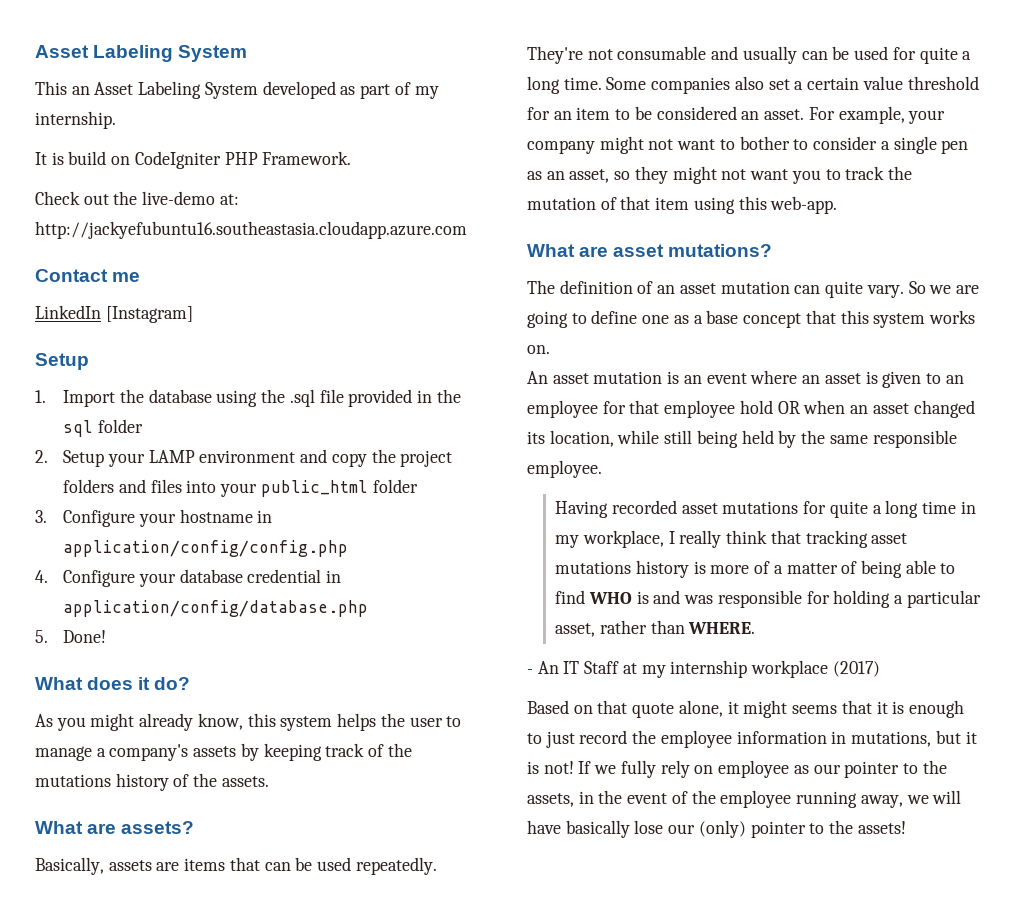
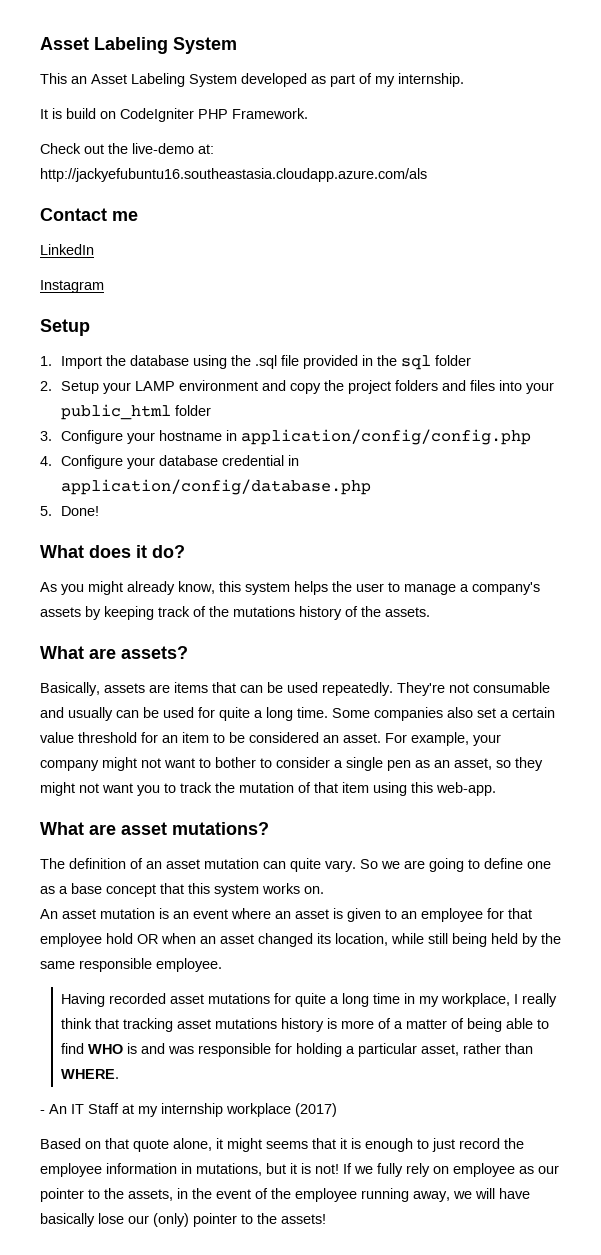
- Check out the live-demo at: http://jackyefubuntu16.southeastasia.cloudapp.azure.com
+ Check out the live-demo at: http://jackyefubuntu16.southeastasia.cloudapp.azure.com/als
- LinkedIn [Instagram]
+ LinkedIn
+ Instagram

